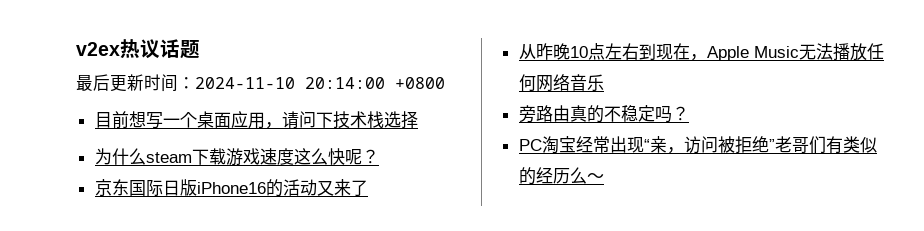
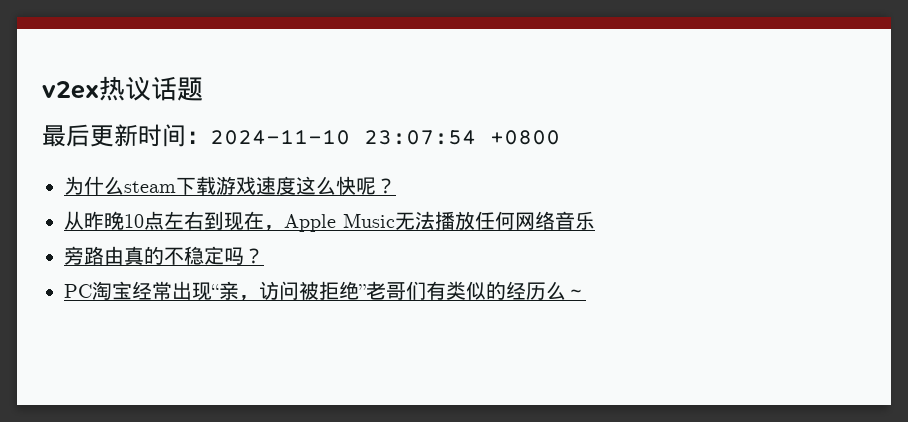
- 最后更新时间：2024-11-10 20:14:00 +0800
+ 最后更新时间：2024-11-10 23:07:54 +0800
- 目前想写一个桌面应用，请问下技术栈选择
- 京东国际日版iPhone16的活动又来了

